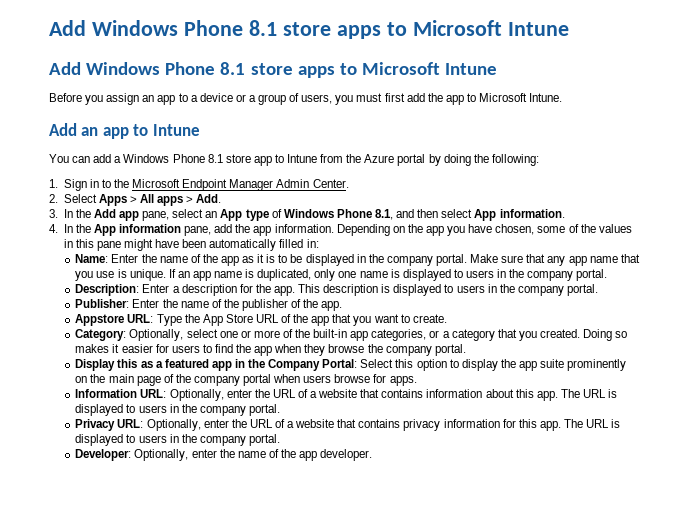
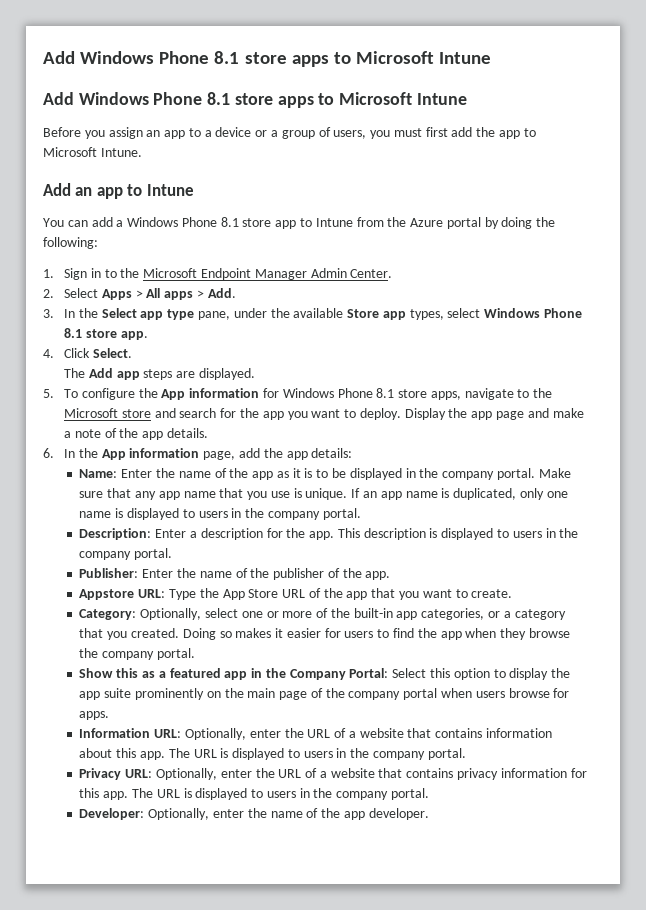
- 3. In the Add app pane, select an App type of Windows Phone 8.1, and then select App information.
- 4. In the App information pane, add the app information. Depending on the app you have chosen, some of the values in this pane might have been automatically filled in:
+ 3. In the Select app type pane, under the available Store app types, select Windows Phone 8.1 store app.
+ 4. Click Select.
+ The Add app steps are displayed.
+ 5. To configure the App information for Windows Phone 8.1 store apps, navigate to the Microsoft store and search for the app you want to deploy. Display the app page and make a note of the app details.
+ 6. In the App information page, add the app details:
- Display this as a featured app in the Company Portal: Select this option to display the app suite prominently on the main page of the company portal when users browse for apps.
+ Show this as a featured app in the Company Portal: Select this option to display the app suite prominently on the main page of the company portal when users browse for apps.

